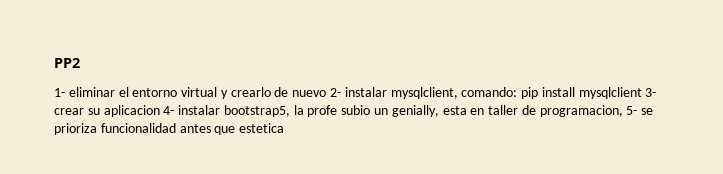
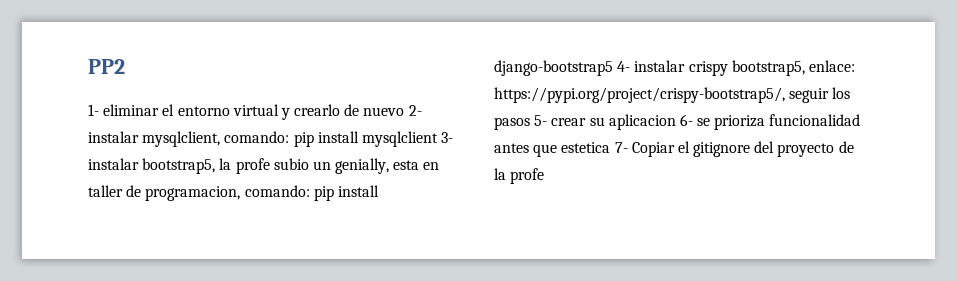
- 1- eliminar el entorno virtual y crearlo de nuevo 2- instalar mysqlclient, comando: pip install mysqlclient 3- crear su aplicacion 4- instalar bootstrap5, la profe subio un genially, esta en taller de programacion, 5- se prioriza funcionalidad antes que estetica
+ 1- eliminar el entorno virtual y crearlo de nuevo 2- instalar mysqlclient, comando: pip install mysqlclient 3- instalar bootstrap5, la profe subio un genially, esta en taller de programacion, comando: pip install django-bootstrap5 4- instalar crispy bootstrap5, enlace: https://pypi.org/project/crispy-bootstrap5/, seguir los pasos 5- crear su aplicacion 6- se prioriza funcionalidad antes que estetica 7- Copiar el gitignore del proyecto de la profe

